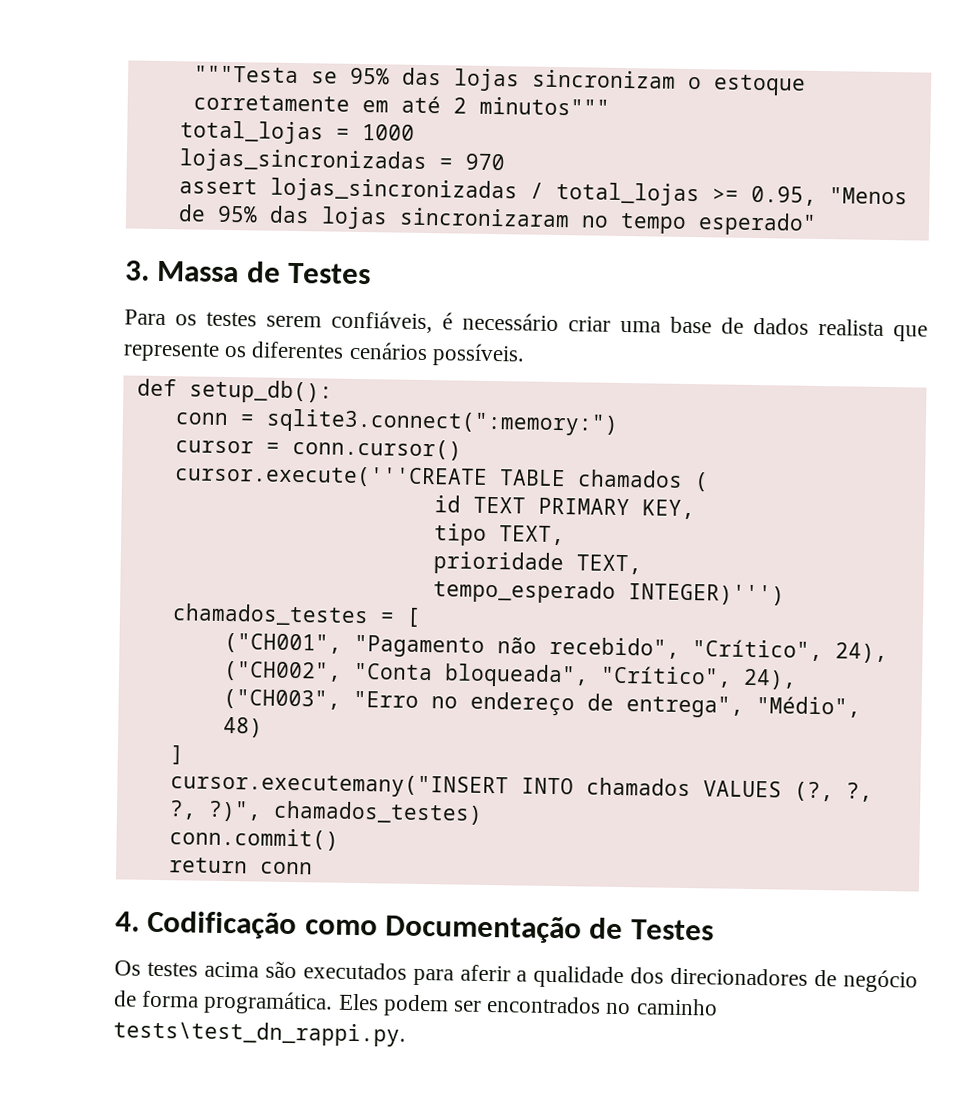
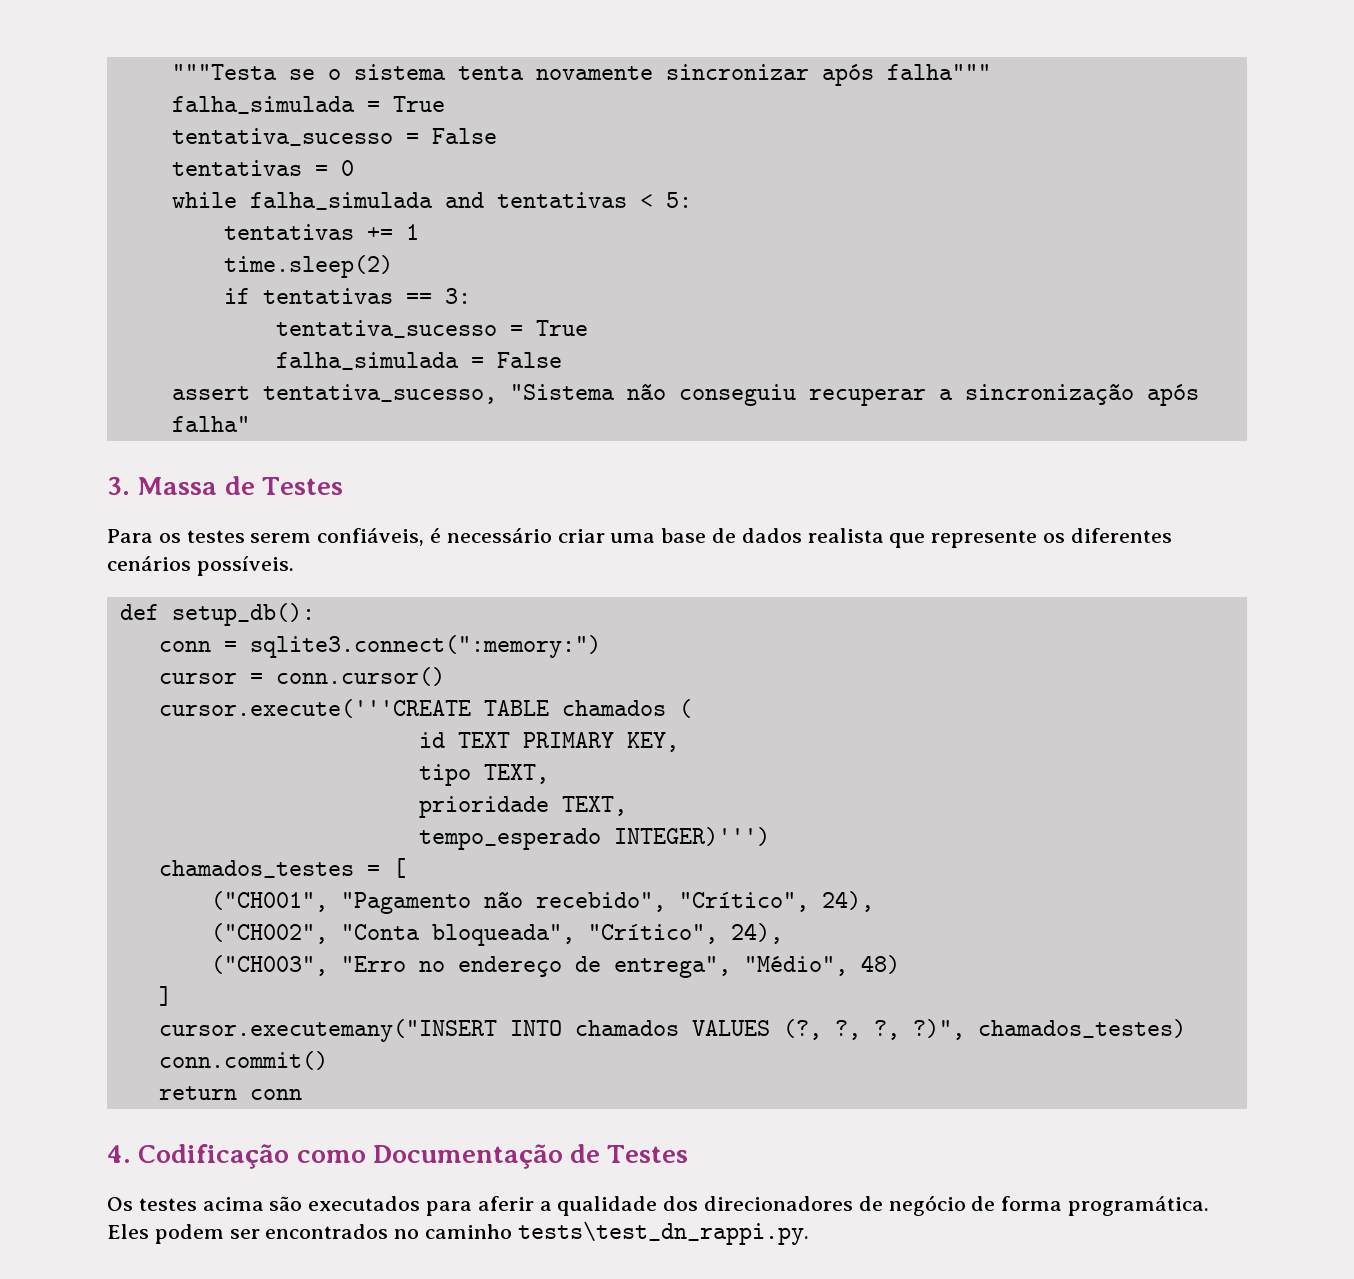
- """Testa se 95% das lojas sincronizam o estoque corretamente em até 2 minutos"""
- total_lojas = 1000
- lojas_sincronizadas = 970
- assert lojas_sincronizadas / total_lojas >= 0.95, "Menos de 95% das lojas sincronizaram no tempo esperado"
+ """Testa se o sistema tenta novamente sincronizar após falha"""
+ falha_simulada = True
+ tentativa_sucesso = False
+ tentativas = 0
+ while falha_simulada and tentativas < 5:
+ tentativas += 1
+ time.sleep(2)
+ if tentativas == 3:
+ tentativa_sucesso = True
+ falha_simulada = False
+ assert tentativa_sucesso, "Sistema não conseguiu recuperar a sincronização após falha"

